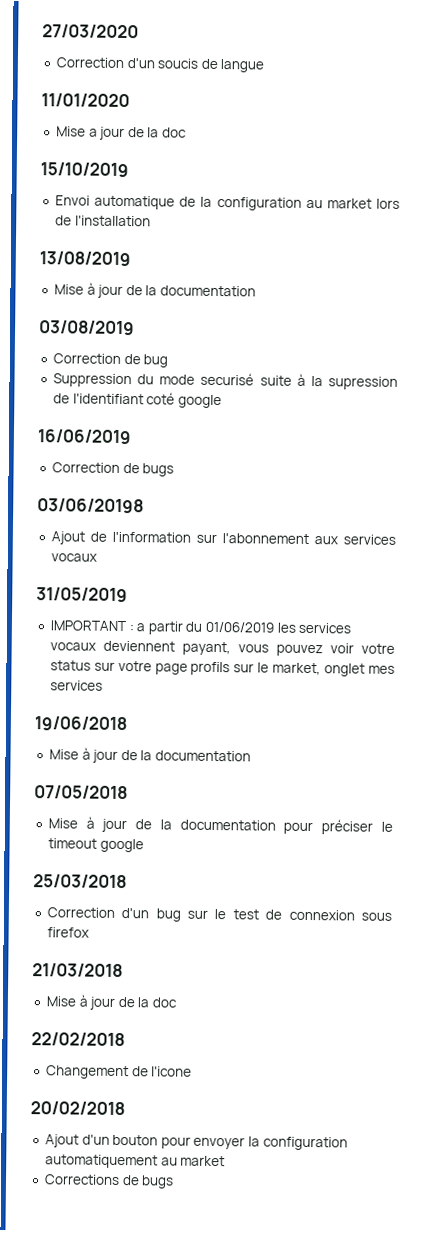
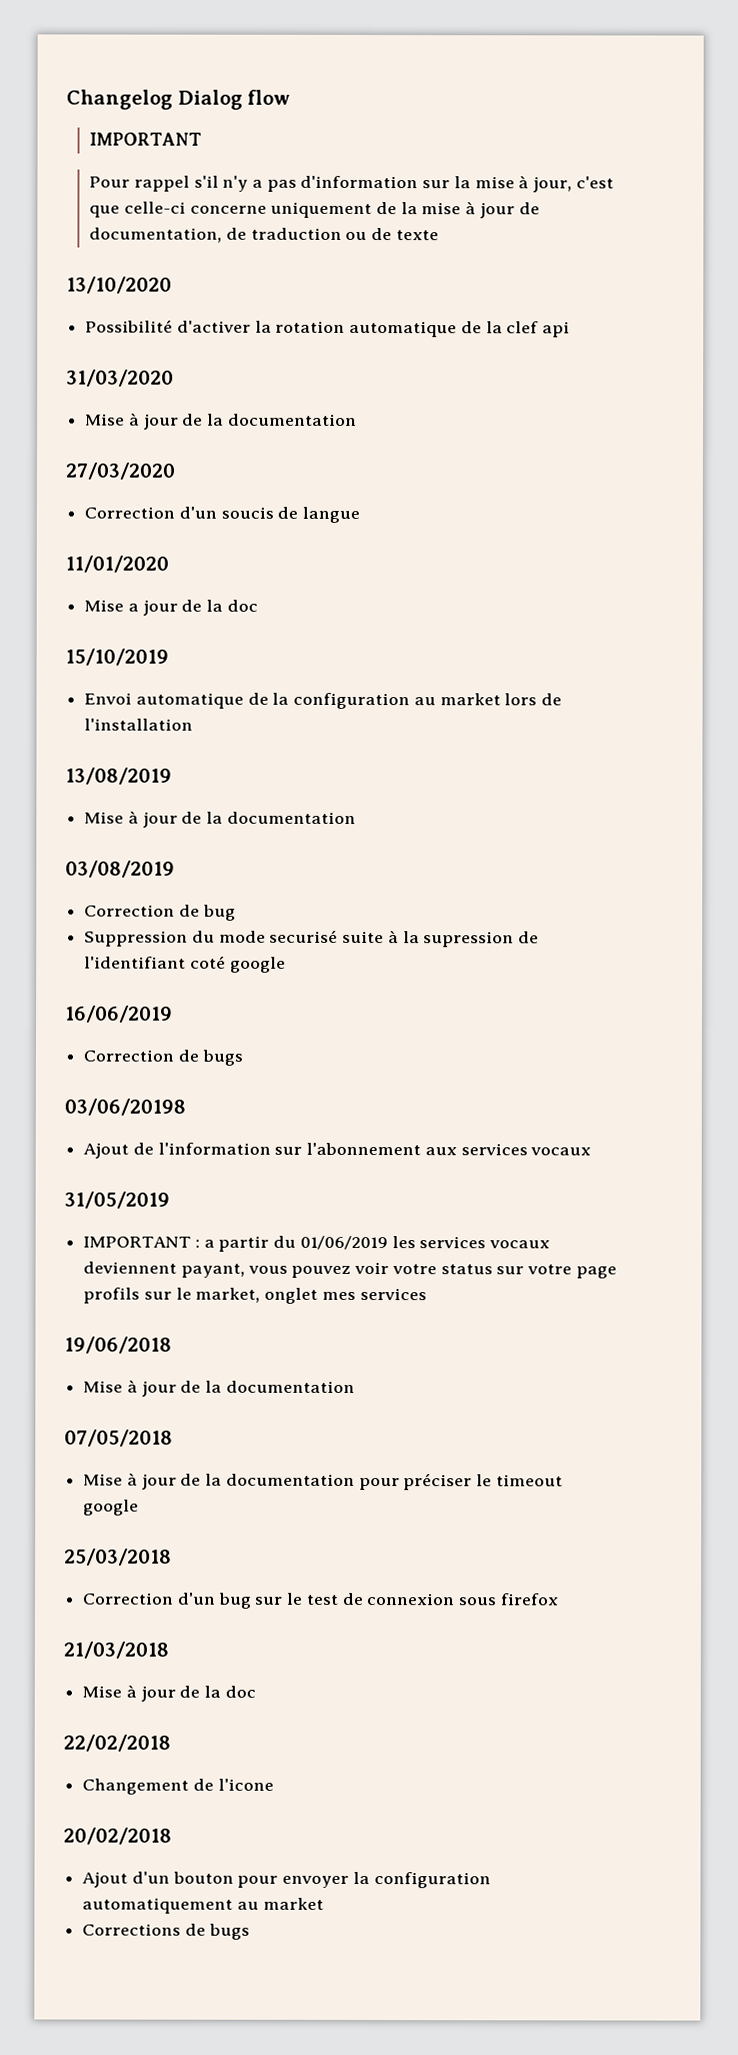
+ Changelog Dialog flow
+ IMPORTANT
+ Pour rappel s'il n'y a pas d'information sur la mise à jour, c'est que celle-ci concerne uniquement de la mise à jour de documentation, de traduction ou de texte
+ 13/10/2020
+ Possibilité d'activer la rotation automatique de la clef api
+ 31/03/2020
+ Mise à jour de la documentation

